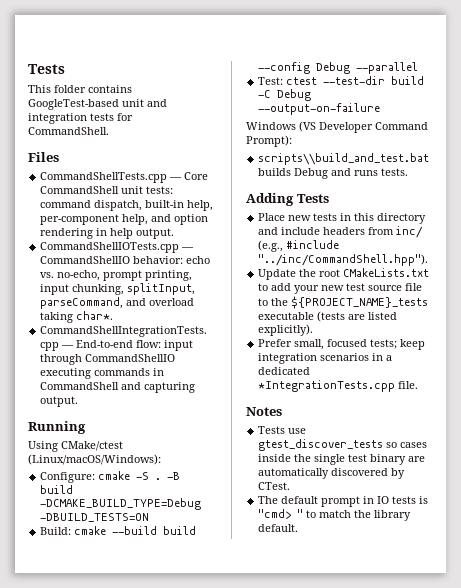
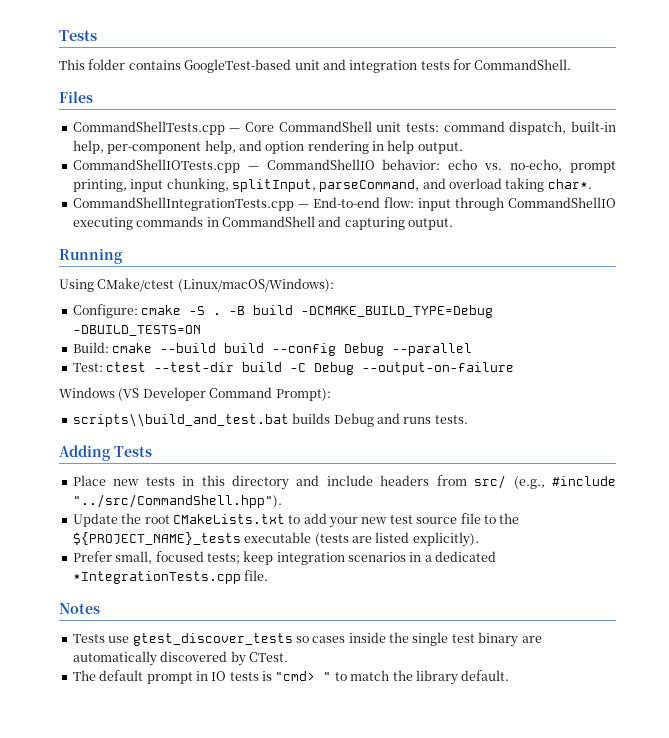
- Place new tests in this directory and include headers from inc/ (e.g., #include "../inc/CommandShell.hpp").
+ Place new tests in this directory and include headers from src/ (e.g., #include "../src/CommandShell.hpp").

